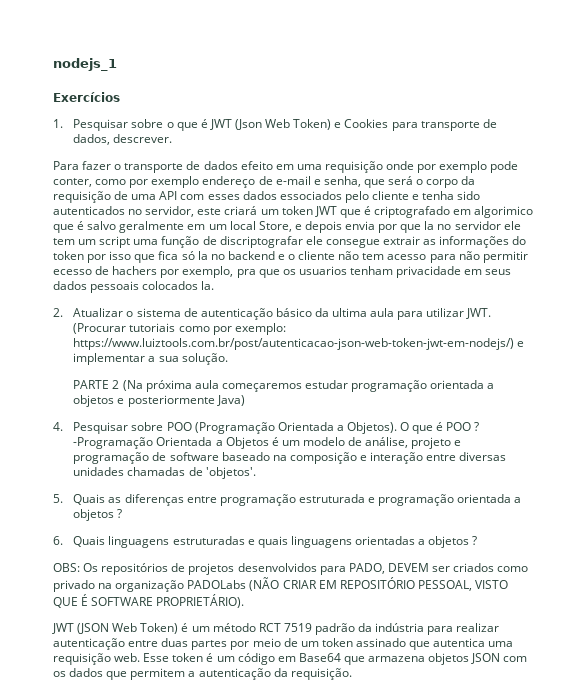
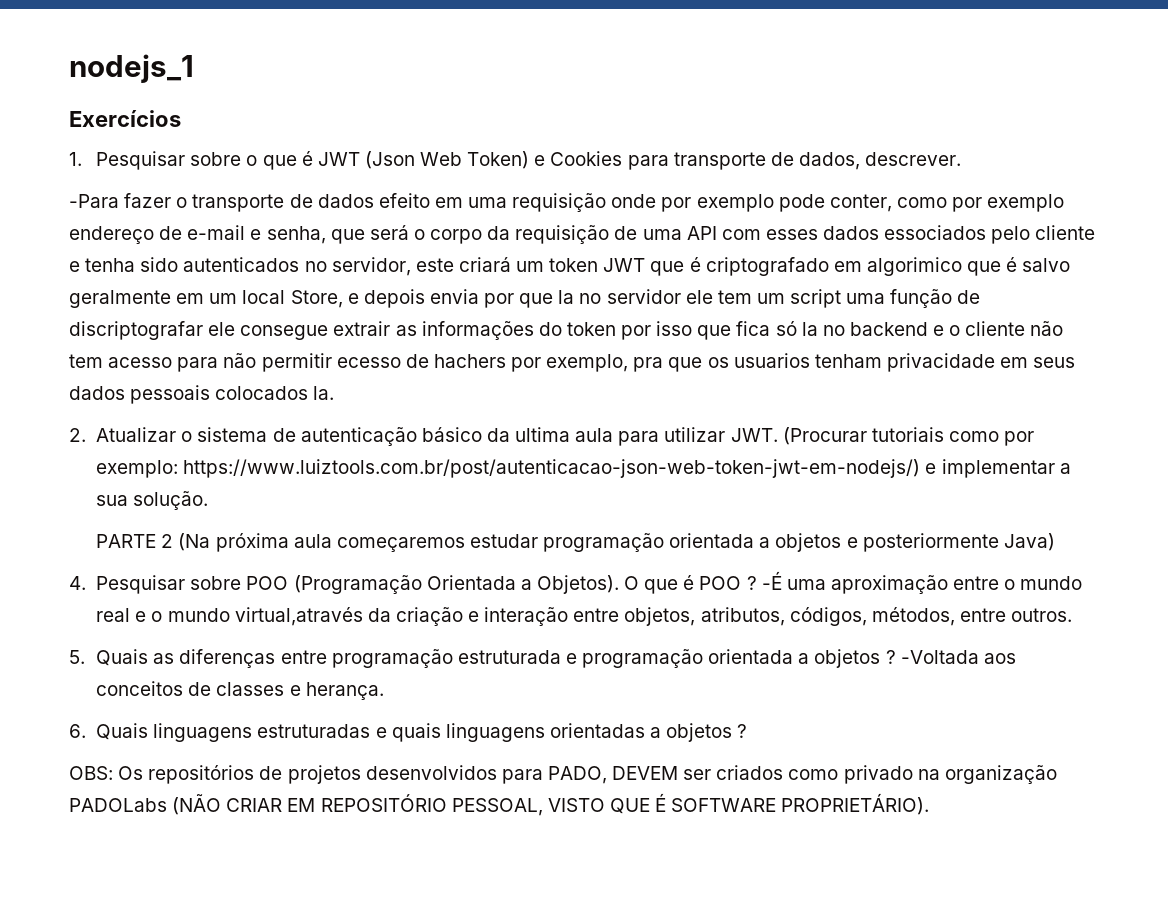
- Para fazer o transporte de dados efeito em uma requisição onde por exemplo pode conter, como por exemplo endereço de e-mail e senha, que será o corpo da requisição de uma API com esses dados essociados pelo cliente e tenha sido autenticados no servidor, este criará um token JWT que é criptografado em algorimico que é salvo geralmente em um local Store, e depois envia por que la no servidor ele tem um script uma função de discriptografar ele consegue extrair as informações do token por isso que fica só la no backend e o cliente não tem acesso para não permitir ecesso de hachers por exemplo, pra que os usuarios tenham privacidade em seus dados pessoais colocados la.
+ -Para fazer o transporte de dados efeito em uma requisição onde por exemplo pode conter, como por exemplo endereço de e-mail e senha, que será o corpo da requisição de uma API com esses dados essociados pelo cliente e tenha sido autenticados no servidor, este criará um token JWT que é criptografado em algorimico que é salvo geralmente em um local Store, e depois envia por que la no servidor ele tem um script uma função de discriptografar ele consegue extrair as informações do token por isso que fica só la no backend e o cliente não tem acesso para não permitir ecesso de hachers por exemplo, pra que os usuarios tenham privacidade em seus dados pessoais colocados la.
- -Programação Orientada a Objetos é um modelo de análise, projeto e programação de software baseado na composição e interação entre diversas unidades chamadas de 'objetos'.
+ -É uma aproximação entre o mundo real e o mundo virtual,através da criação e interação entre objetos, atributos, códigos, métodos, entre outros.
+ -Voltada aos conceitos de classes e herança.
- JWT (JSON Web Token) é um método RCT 7519 padrão da indústria para realizar autenticação entre duas partes por meio de um token assinado que autentica uma requisição web. Esse token é um código em Base64 que armazena objetos JSON com os dados que permitem a autenticação da requisição.

